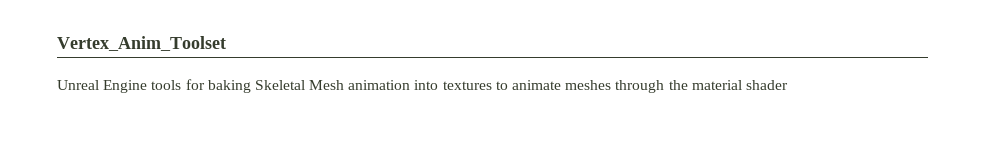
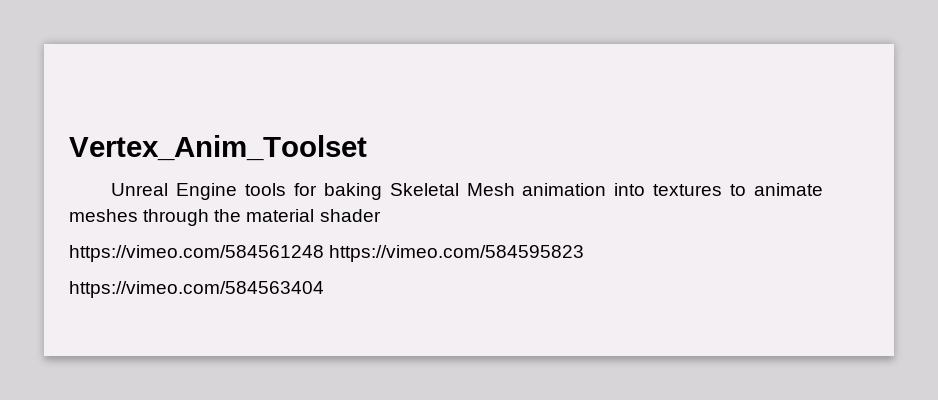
+ https://vimeo.com/584561248 https://vimeo.com/584595823
+ https://vimeo.com/584563404

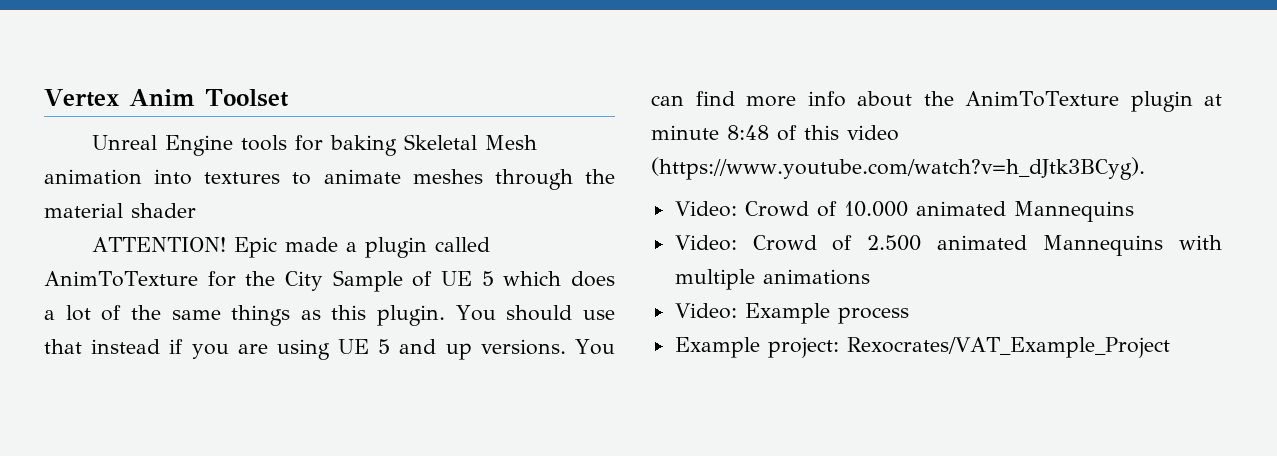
- Vertex_Anim_Toolset
+ Vertex Anim Toolset
- https://vimeo.com/584561248 https://vimeo.com/584595823
- https://vimeo.com/584563404
+ ATTENTION! Epic made a plugin called AnimToTexture for the City Sample of UE 5 which does a lot of the same things as this plugin. You should use that instead if you are using UE 5 and up versions. You can find more info about the AnimToTexture plugin at minute 8:48 of this video (https://www.youtube.com/watch?v=h_dJtk3BCyg).
+ Video: Crowd of 10.000 animated Mannequins
+ Video: Crowd of 2.500 animated Mannequins with multiple animations
+ Video: Example process
+ Example project: Rexocrates/VAT_Example_Project

